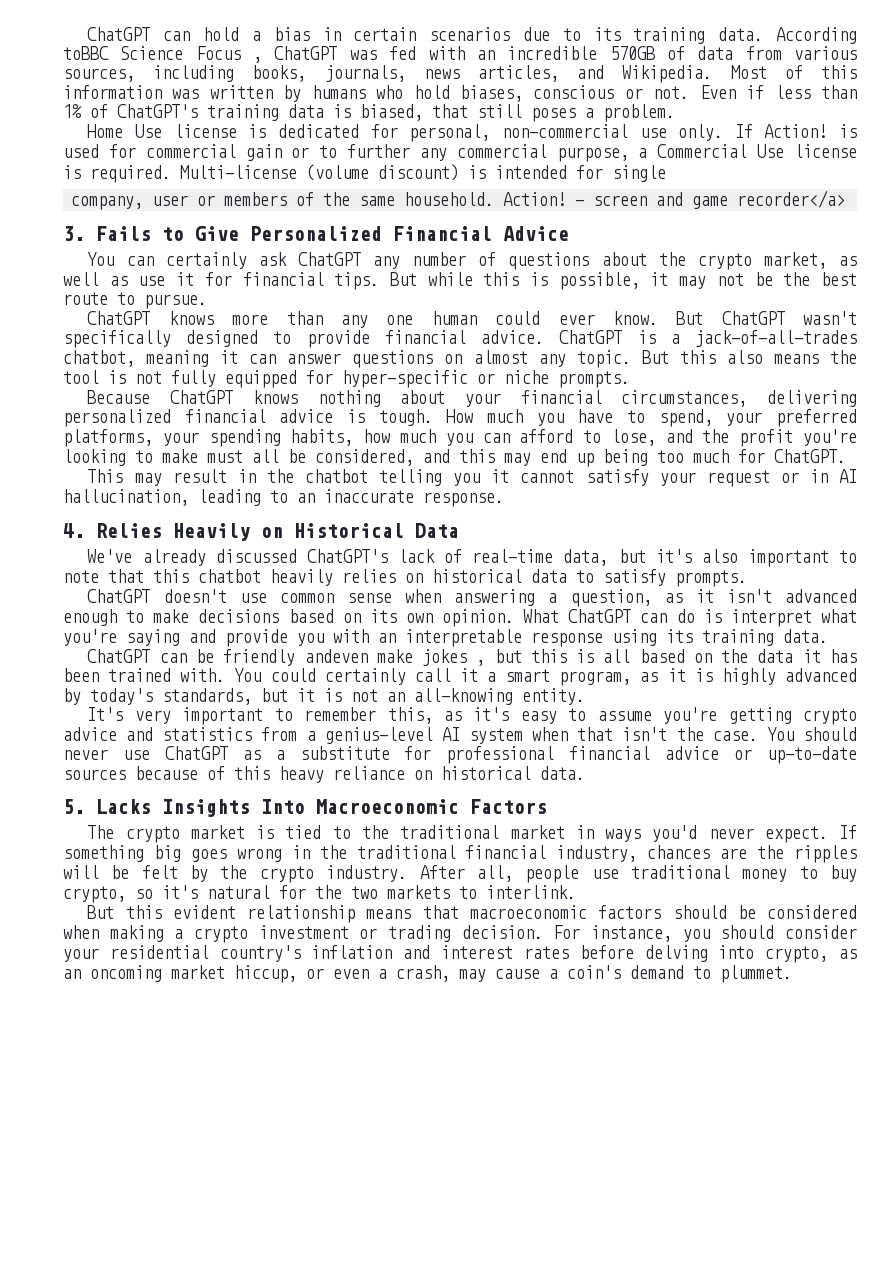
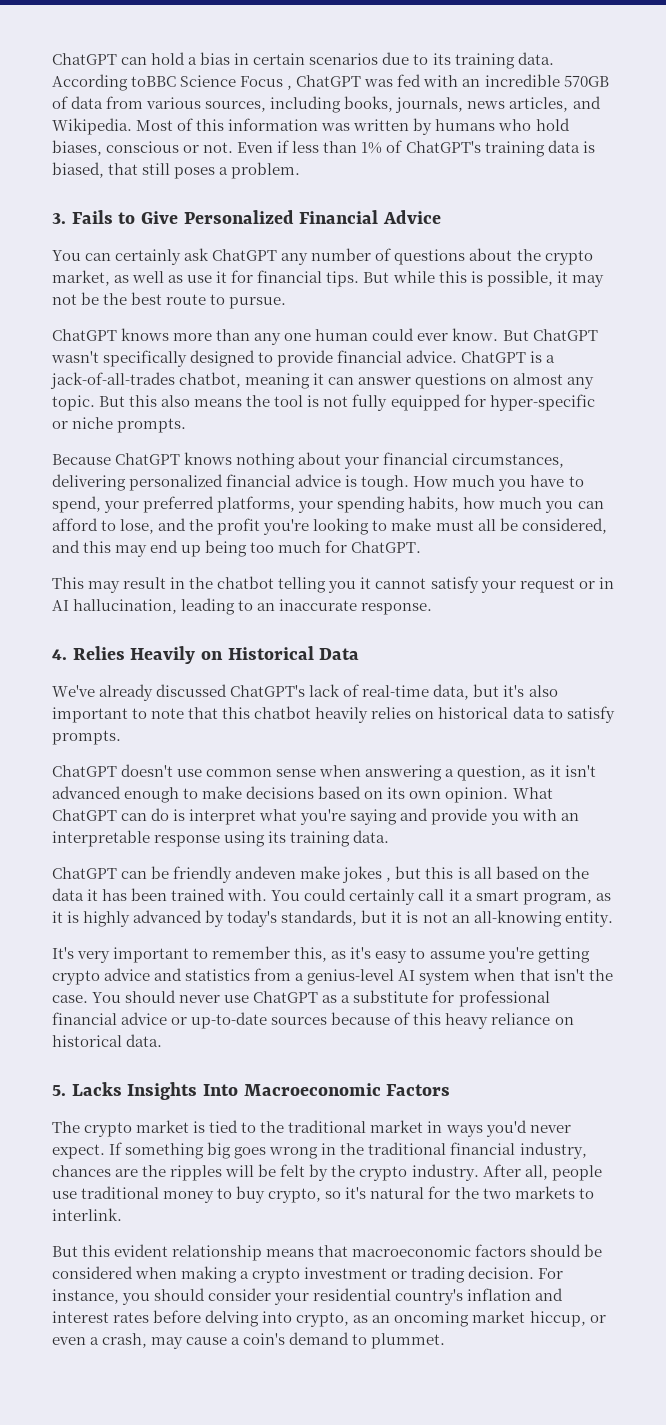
- Home Use license is dedicated for personal, non-commercial use only. If Action! is used for commercial gain or to further any commercial purpose, a Commercial Use license is required. Multi-license (volume discount) is intended for single
- company, user or members of the same household. Action! - screen and game recorder</a>

